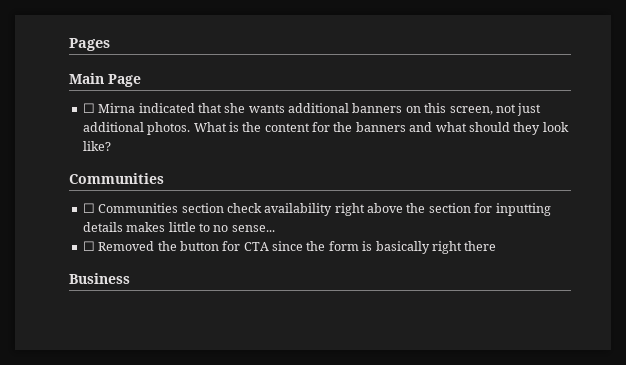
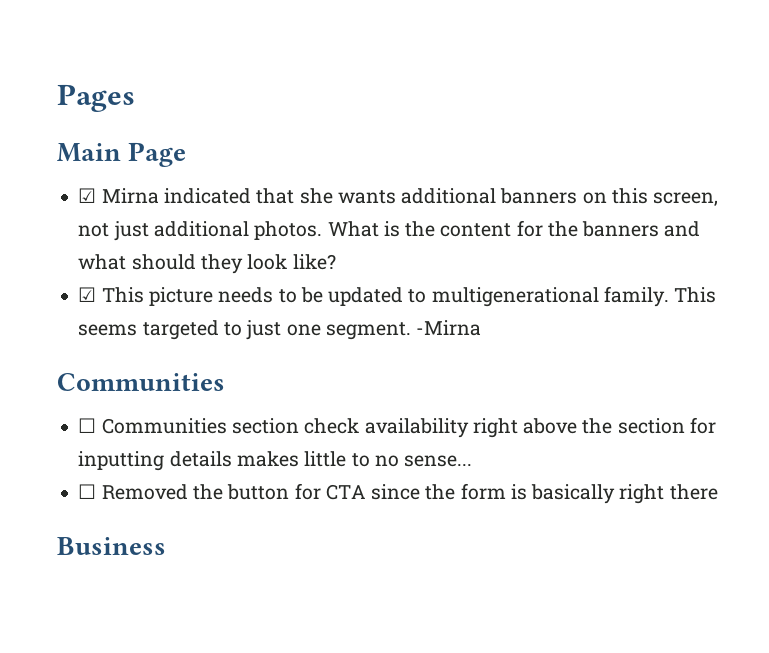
- ☐ Mirna indicated that she wants additional banners on this screen, not just additional photos.
+ ☑ Mirna indicated that she wants additional banners on this screen, not just additional photos.
+ ☑ This picture needs to be updated to multigenerational family. This seems targeted to just one segment. -Mirna

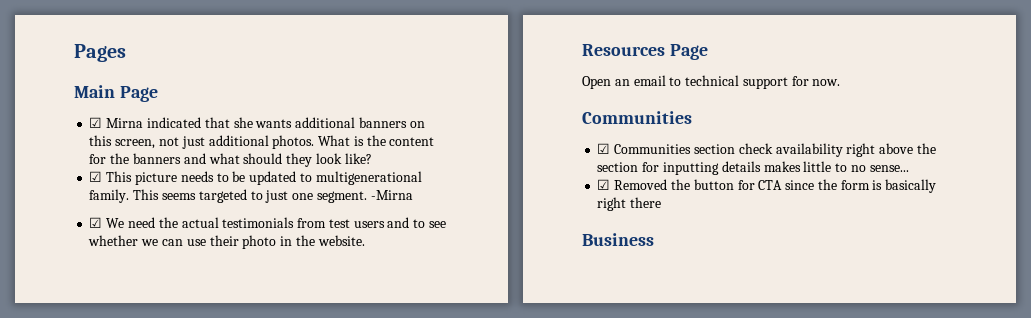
+ ☑ We need the actual testimonials from test users and to see whether we can use their photo in the website.
+ Resources Page
+ Open an email to technical support for now.
- ☐ Communities section check availability right above the section for inputting details makes little to no sense...
+ ☑ Communities section check availability right above the section for inputting details makes little to no sense...
- ☐ Removed the button for CTA since the form is basically right there
+ ☑ Removed the button for CTA since the form is basically right there

